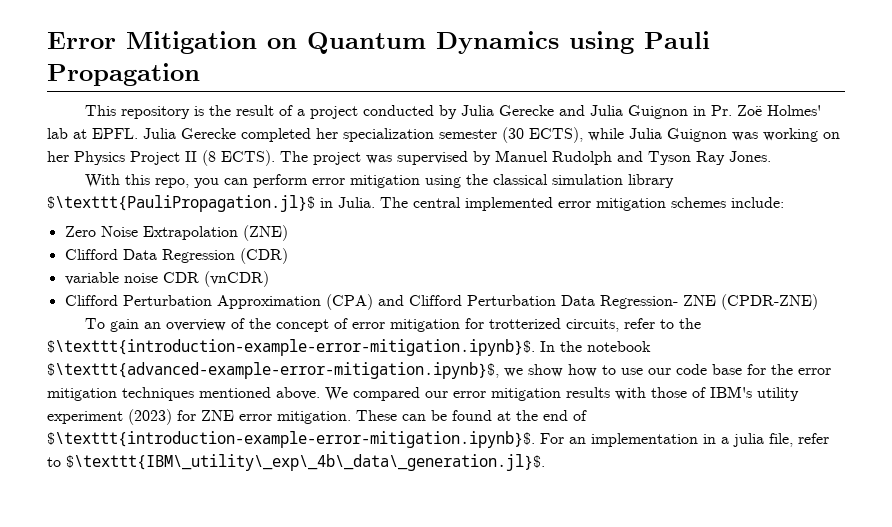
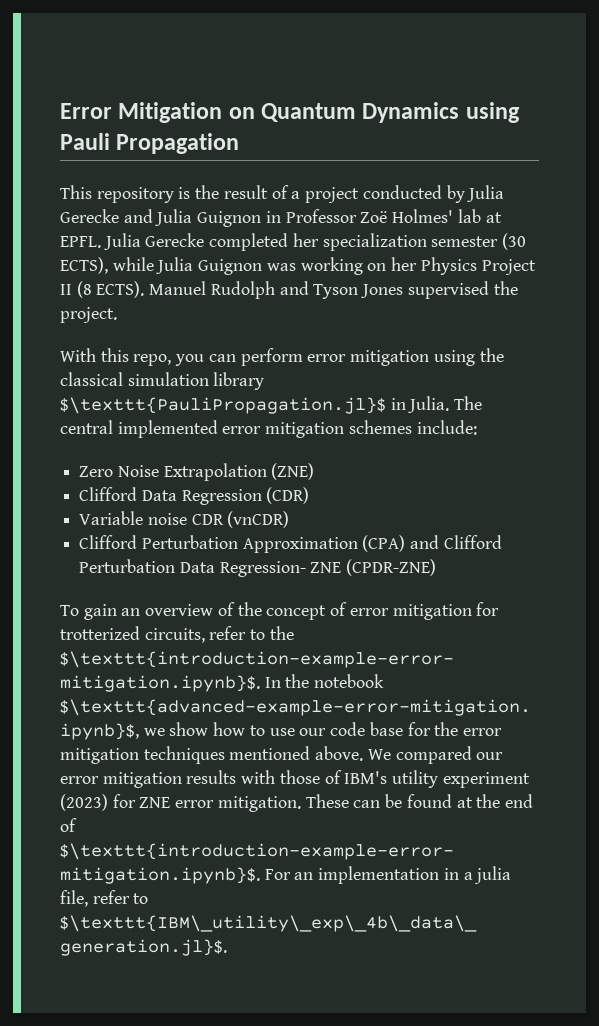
- This repository is the result of a project conducted by Julia Gerecke and Julia Guignon in Pr. Zoë Holmes' lab at EPFL.
+ This repository is the result of a project conducted by Julia Gerecke and Julia Guignon in Professor Zoë Holmes' lab at EPFL.
- The project was supervised by Manuel Rudolph and Tyson Ray Jones.
+ Manuel Rudolph and Tyson Jones supervised the project.
- variable noise CDR (vnCDR)
+ Variable noise CDR (vnCDR)

